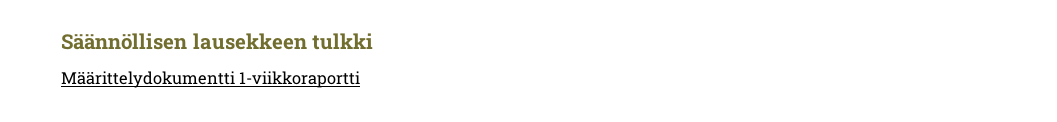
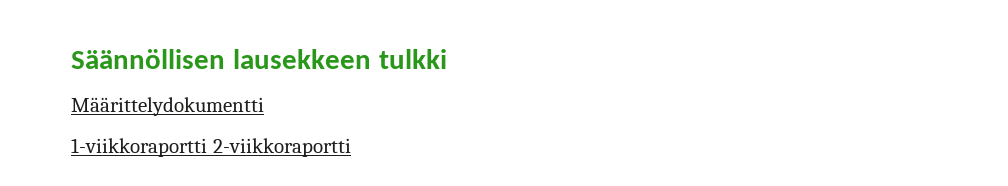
- Määrittelydokumentti 1-viikkoraportti
+ Määrittelydokumentti
+ 1-viikkoraportti 2-viikkoraportti

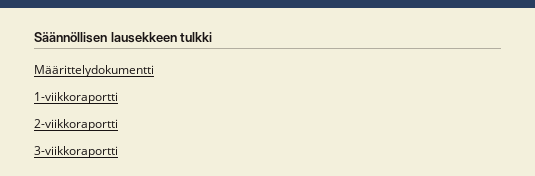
- 1-viikkoraportti 2-viikkoraportti
+ 1-viikkoraportti
+ 2-viikkoraportti
+ 3-viikkoraportti

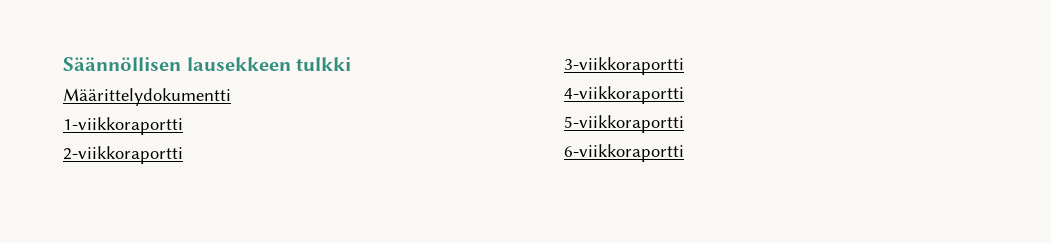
+ 4-viikkoraportti
+ 5-viikkoraportti
+ 6-viikkoraportti

